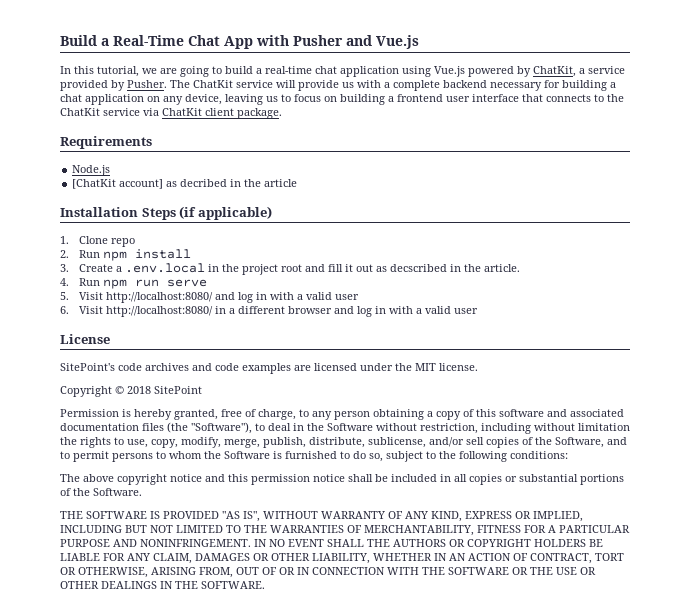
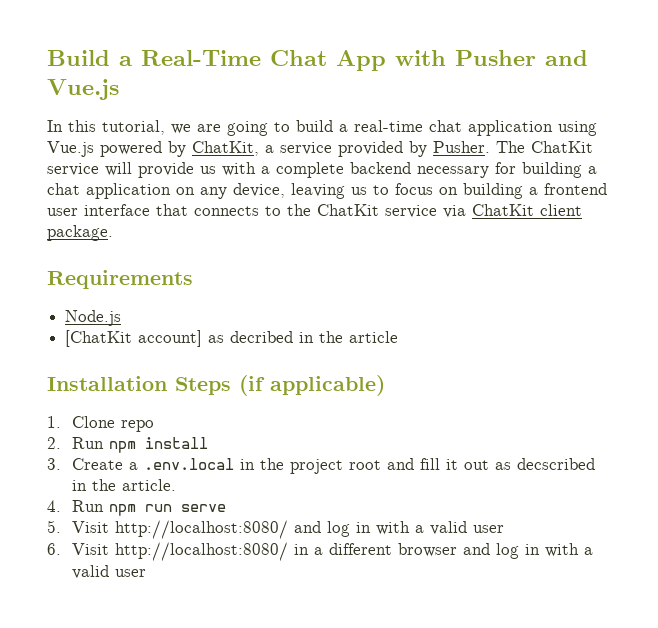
- License
- SitePoint's code archives and code examples are licensed under the MIT license.
- Copyright © 2018 SitePoint
- Permission is hereby granted, free of charge, to any person obtaining a copy of this software and associated documentation files (the "Software"), to deal in the Software without restriction, including without limitation the rights to use, copy, modify, merge, publish, distribute, sublicense, and/or sell copies of the Software, and to permit persons to whom the Software is furnished to do so, subject to the following conditions:
- The above copyright notice and this permission notice shall be included in all copies or substantial portions of the Software.
- THE SOFTWARE IS PROVIDED "AS IS", WITHOUT WARRANTY OF ANY KIND, EXPRESS OR IMPLIED, INCLUDING BUT NOT LIMITED TO THE WARRANTIES OF MERCHANTABILITY, FITNESS FOR A PARTICULAR PURPOSE AND NONINFRINGEMENT. IN NO EVENT SHALL THE AUTHORS OR COPYRIGHT HOLDERS BE LIABLE FOR ANY CLAIM, DAMAGES OR OTHER LIABILITY, WHETHER IN AN ACTION OF CONTRACT, TORT OR OTHERWISE, ARISING FROM, OUT OF OR IN CONNECTION WITH THE SOFTWARE OR THE USE OR OTHER DEALINGS IN THE SOFTWARE.

